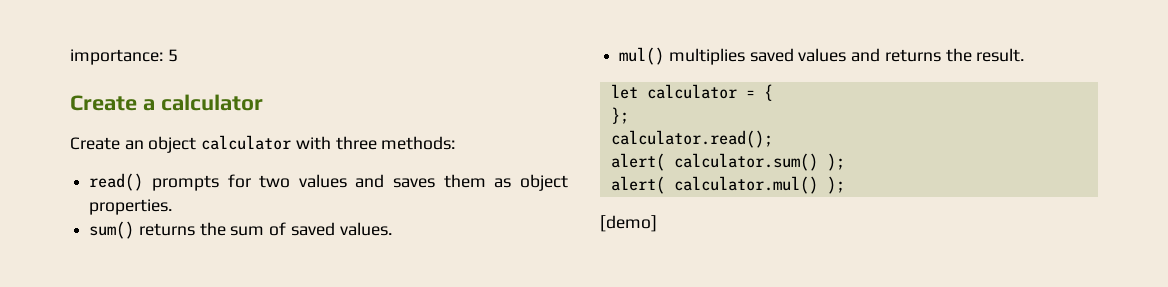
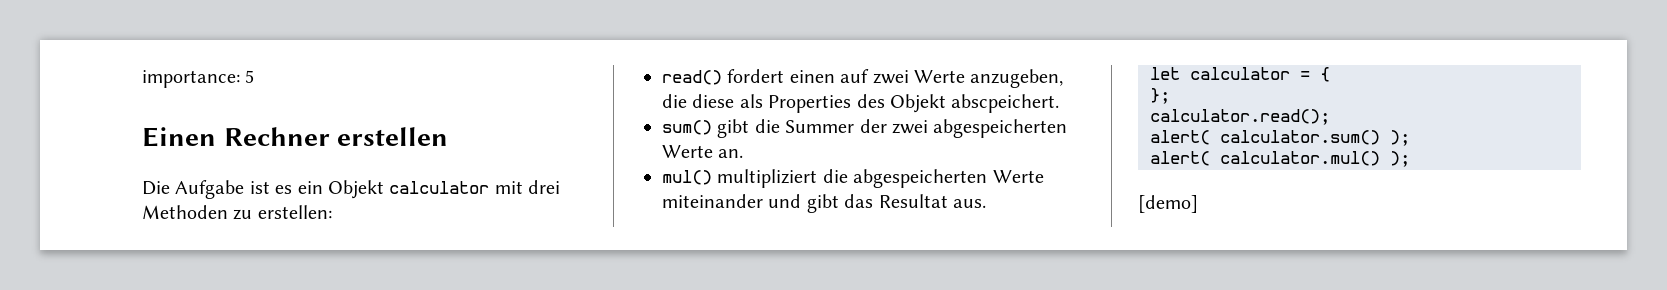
- Create a calculator
- Create an object calculator with three methods:
- read() prompts for two values and saves them as object properties.
- sum() returns the sum of saved values.
- mul() multiplies saved values and returns the result.
+ Einen Rechner erstellen
+ Die Aufgabe ist es ein Objekt calculator mit drei Methoden zu erstellen:
+ read() fordert einen auf zwei Werte anzugeben, die diese als Properties des Objekt abscpeichert.
+ sum() gibt die Summer der zwei abgespeicherten Werte an.
+ mul() multipliziert die abgespeicherten Werte miteinander und gibt das Resultat aus.

